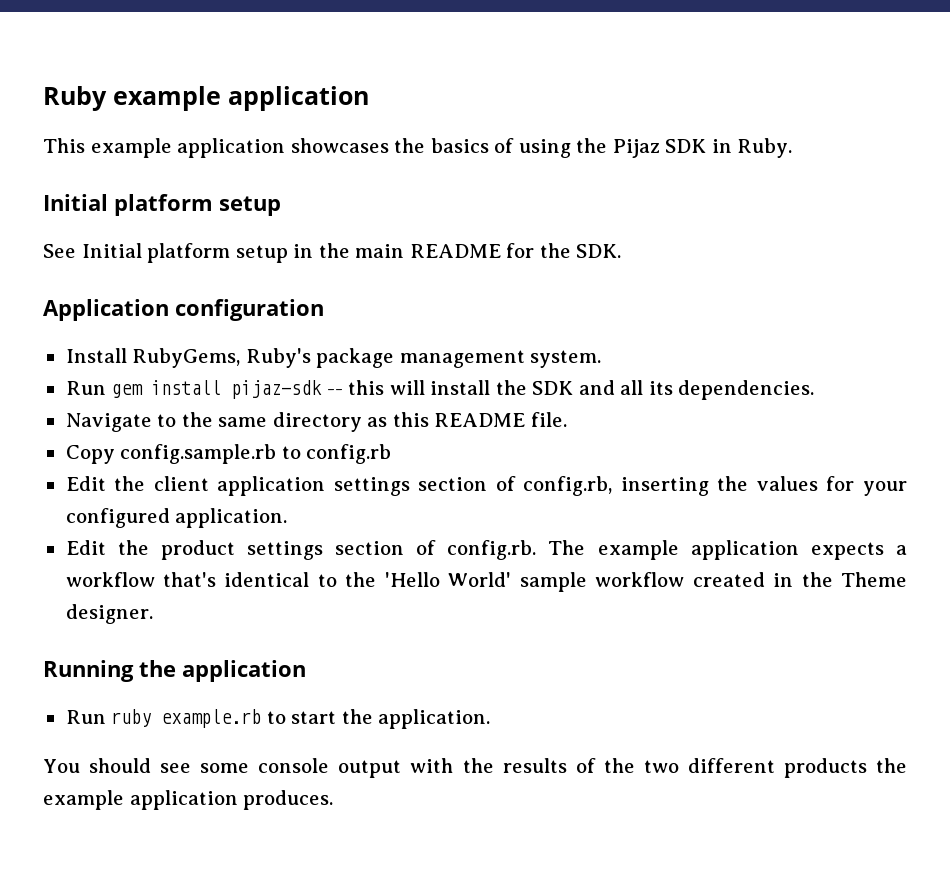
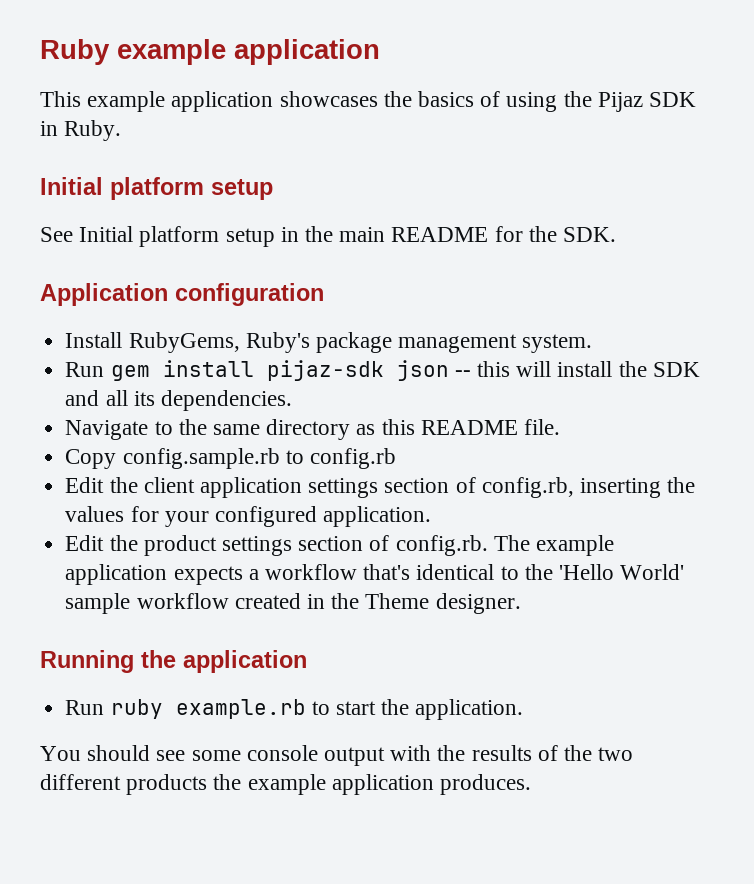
- Run gem install pijaz-sdk -- this will install the SDK and all its dependencies.
+ Run gem install pijaz-sdk json -- this will install the SDK and all its dependencies.

